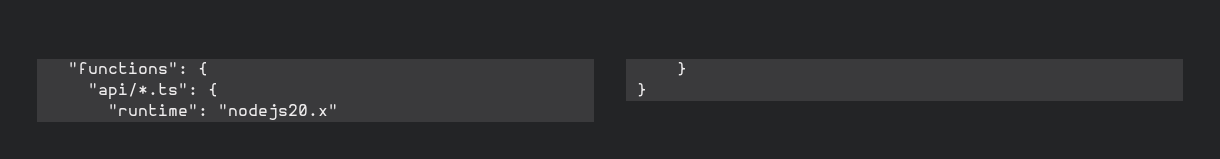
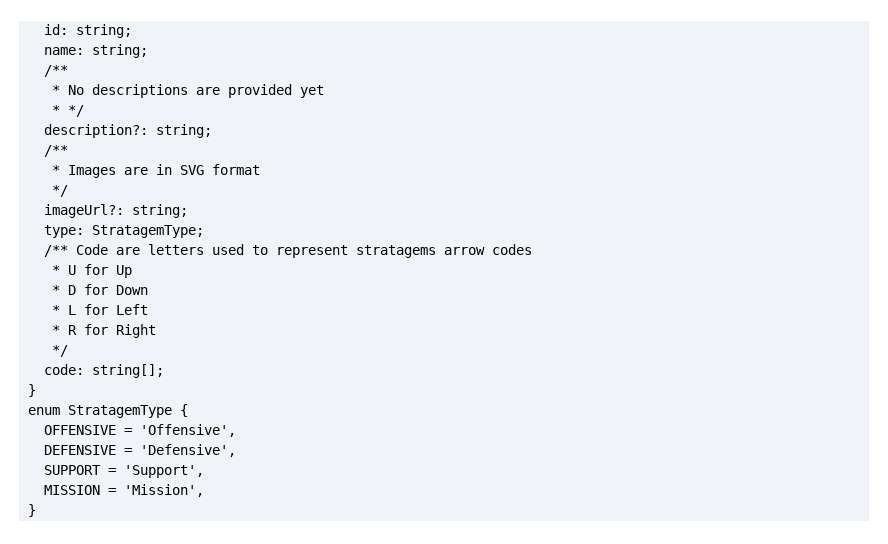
- "functions": {
- "api/*.ts": {
- "runtime": "nodejs20.x"
+ id: string;
+ name: string;
+ /**
+ * No descriptions are provided yet
+ * */
+ description?: string;
+ /**
+ * Images are in SVG format
+ */
+ imageUrl?: string;
+ type: StratagemType;
+ /** Code are letters used to represent stratagems arrow codes
+ * U for Up
+ * D for Down
+ * L for Left
+ * R for Right
+ */
+ code: string[];
  }
+ enum StratagemType {
+ OFFENSIVE = 'Offensive',
+ DEFENSIVE = 'Defensive',
+ SUPPORT = 'Support',
+ MISSION = 'Mission',

